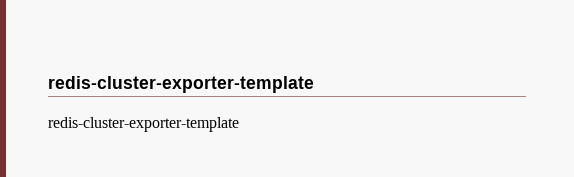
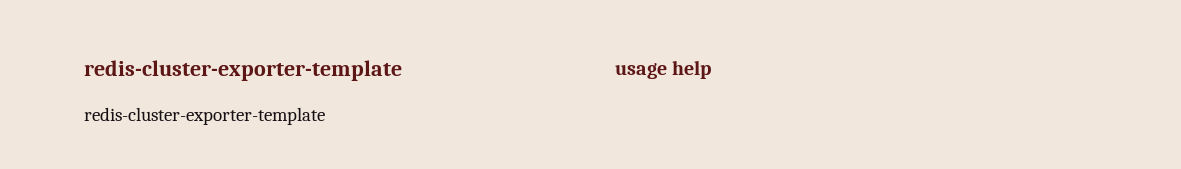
+ usage help

